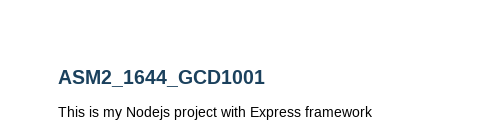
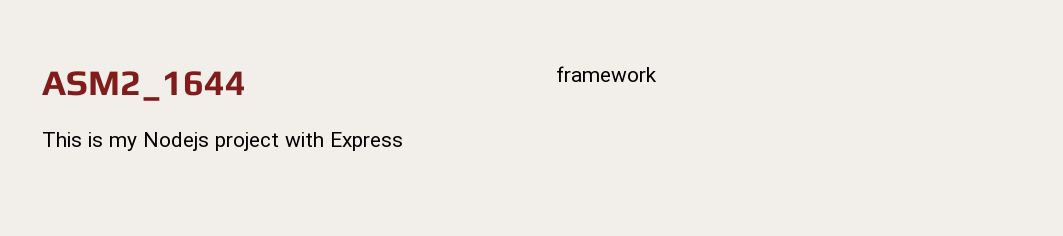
- ASM2_1644_GCD1001
+ ASM2_1644

